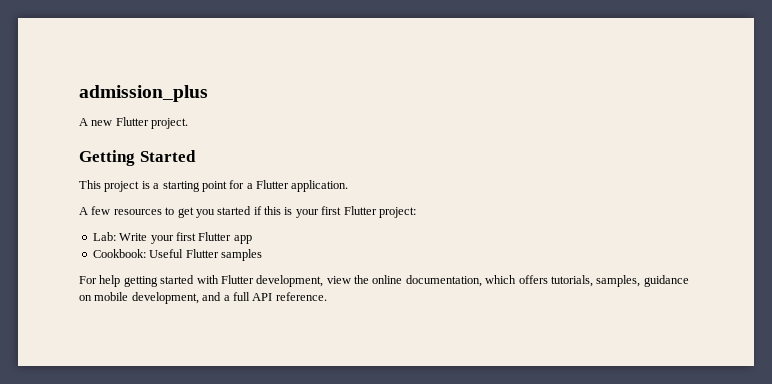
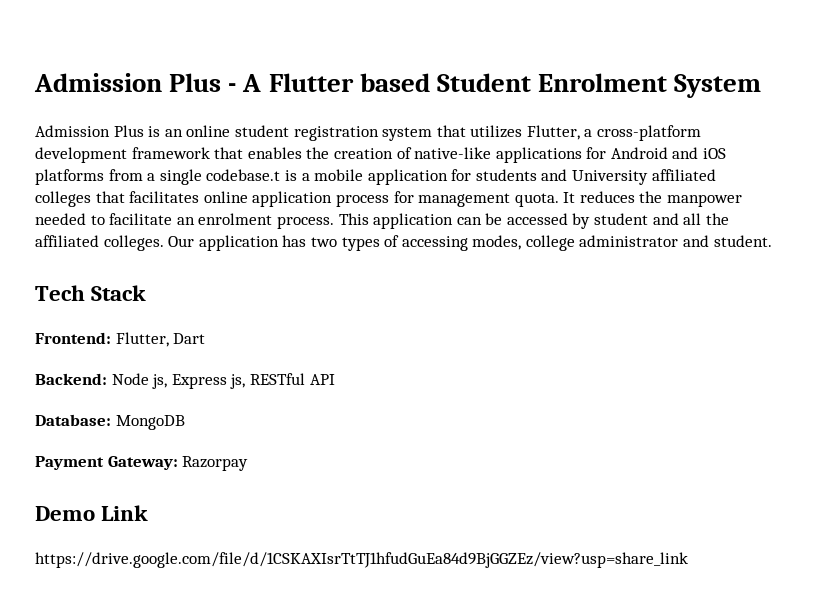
- admission_plus
- A new Flutter project.
- Getting Started
- This project is a starting point for a Flutter application.
- A few resources to get you started if this is your first Flutter project:
- Lab: Write your first Flutter app
- Cookbook: Useful Flutter samples
- For help getting started with Flutter development, view the online documentation, which offers tutorials, samples, guidance on mobile development, and a full API reference.
+ Admission Plus - A Flutter based Student Enrolment System
+ Admission Plus is an online student registration system that utilizes Flutter, a cross-platform development framework that enables the creation of native-like applications for Android and iOS platforms from a single codebase.t is a mobile application for students and University affiliated colleges that facilitates online application process for management quota. It reduces the manpower needed to facilitate an enrolment process. This application can be accessed by student and all the affiliated colleges. Our application has two types of accessing modes, college administrator and student.
+ Tech Stack
+ Frontend: Flutter, Dart
+ Backend: Node js, Express js, RESTful API
+ Database: MongoDB
+ Payment Gateway: Razorpay
+ Demo Link
+ https://drive.google.com/file/d/1CSKAXIsrTtTJ1hfudGuEa84d9BjGGZEz/view?usp=share_link

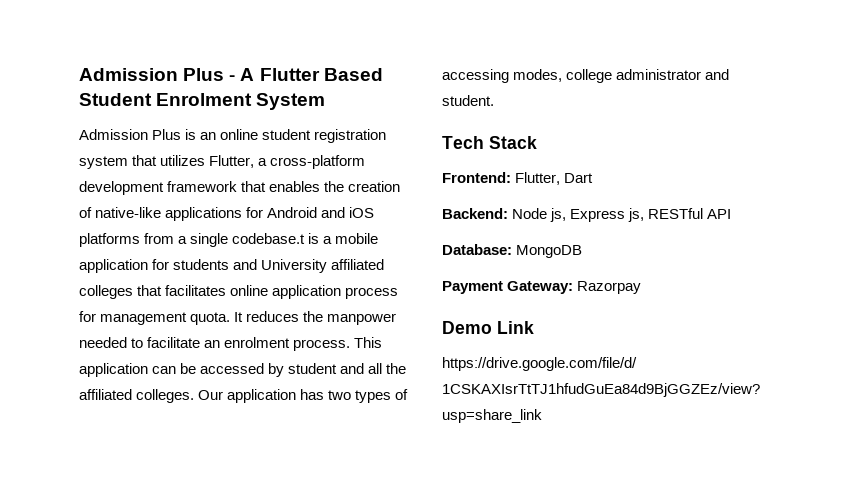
- Admission Plus - A Flutter based Student Enrolment System
+ Admission Plus - A Flutter Based Student Enrolment System

